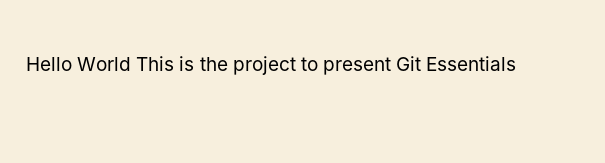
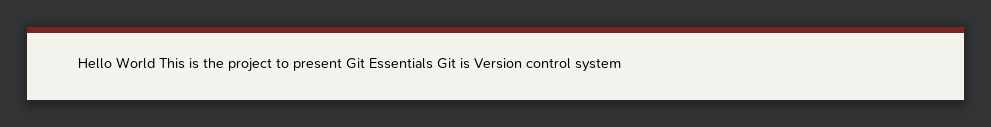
- Hello World This is the project to present Git Essentials
+ Hello World This is the project to present Git Essentials Git is Version control system

